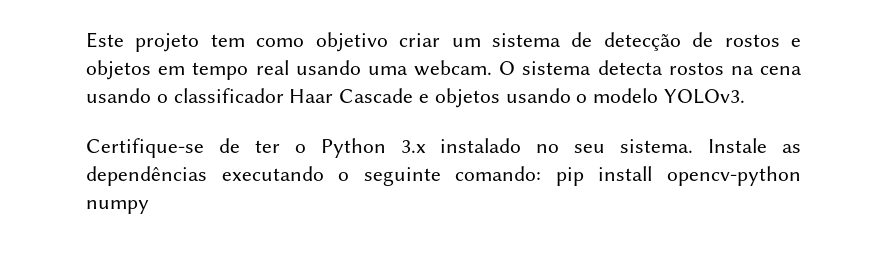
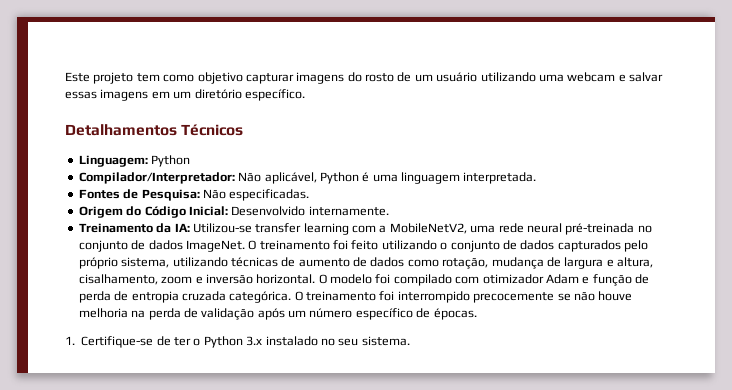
- Este projeto tem como objetivo criar um sistema de detecção de rostos e objetos em tempo real usando uma webcam. O sistema detecta rostos na cena usando o classificador Haar Cascade e objetos usando o modelo YOLOv3.
- Certifique-se de ter o Python 3.x instalado no seu sistema. Instale as dependências executando o seguinte comando: pip install opencv-python numpy
+ Este projeto tem como objetivo capturar imagens do rosto de um usuário utilizando uma webcam e salvar essas imagens em um diretório específico.
+ Detalhamentos Técnicos
+ Linguagem: Python
+ Compilador/Interpretador: Não aplicável, Python é uma linguagem interpretada.
+ Fontes de Pesquisa: Não especificadas.
+ Origem do Código Inicial: Desenvolvido internamente.
+ Treinamento da IA: Utilizou-se transfer learning com a MobileNetV2, uma rede neural pré-treinada no conjunto de dados ImageNet. O treinamento foi feito utilizando o conjunto de dados capturados pelo próprio sistema, utilizando técnicas de aumento de dados como rotação, mudança de largura e altura, cisalhamento, zoom e inversão horizontal. O modelo foi compilado com otimizador Adam e função de perda de entropia cruzada categórica. O treinamento foi interrompido precocemente se não houve melhoria na perda de validação após um número específico de épocas.
+ 1. Certifique-se de ter o Python 3.x instalado no seu sistema.

